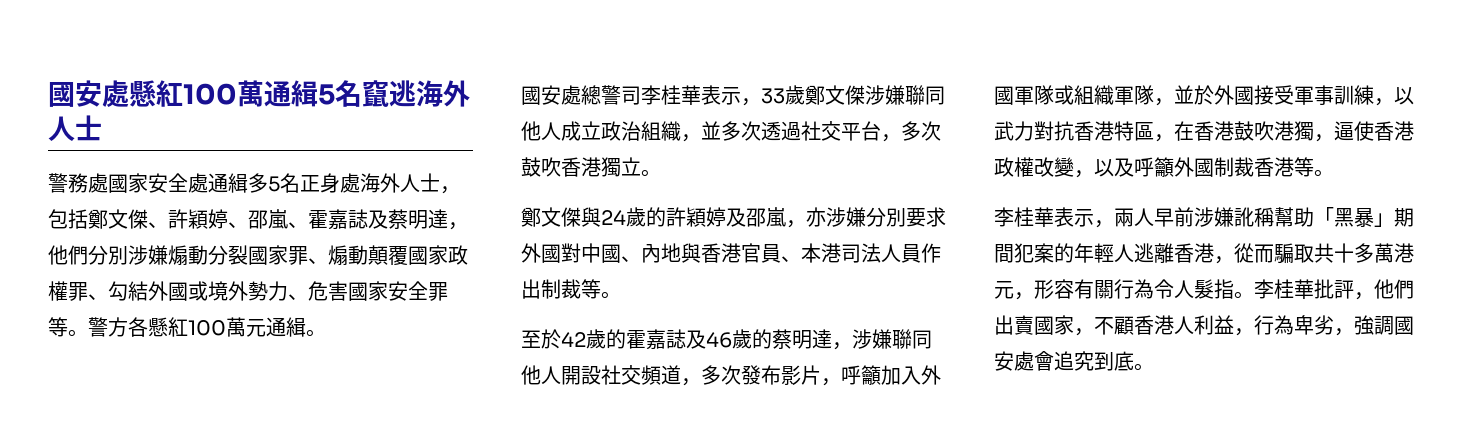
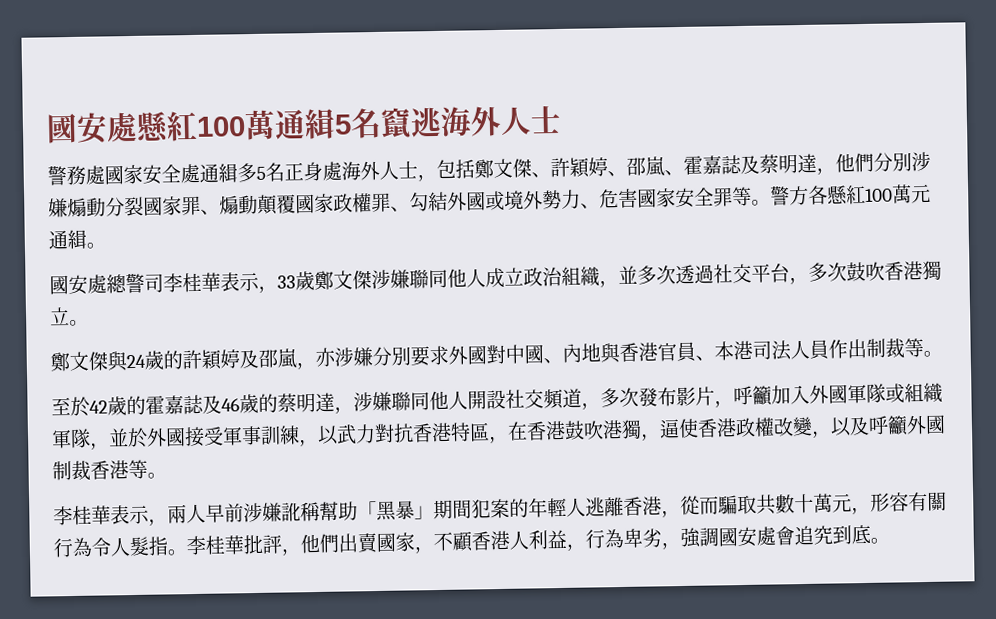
- 李桂華表示，兩人早前涉嫌訛稱幫助「黑暴」期間犯案的年輕人逃離香港，從而騙取共十多萬港元，形容有關行為令人髮指。
+ 李桂華表示，兩人早前涉嫌訛稱幫助「黑暴」期間犯案的年輕人逃離香港，從而騙取共數十萬元，形容有關行為令人髮指。

